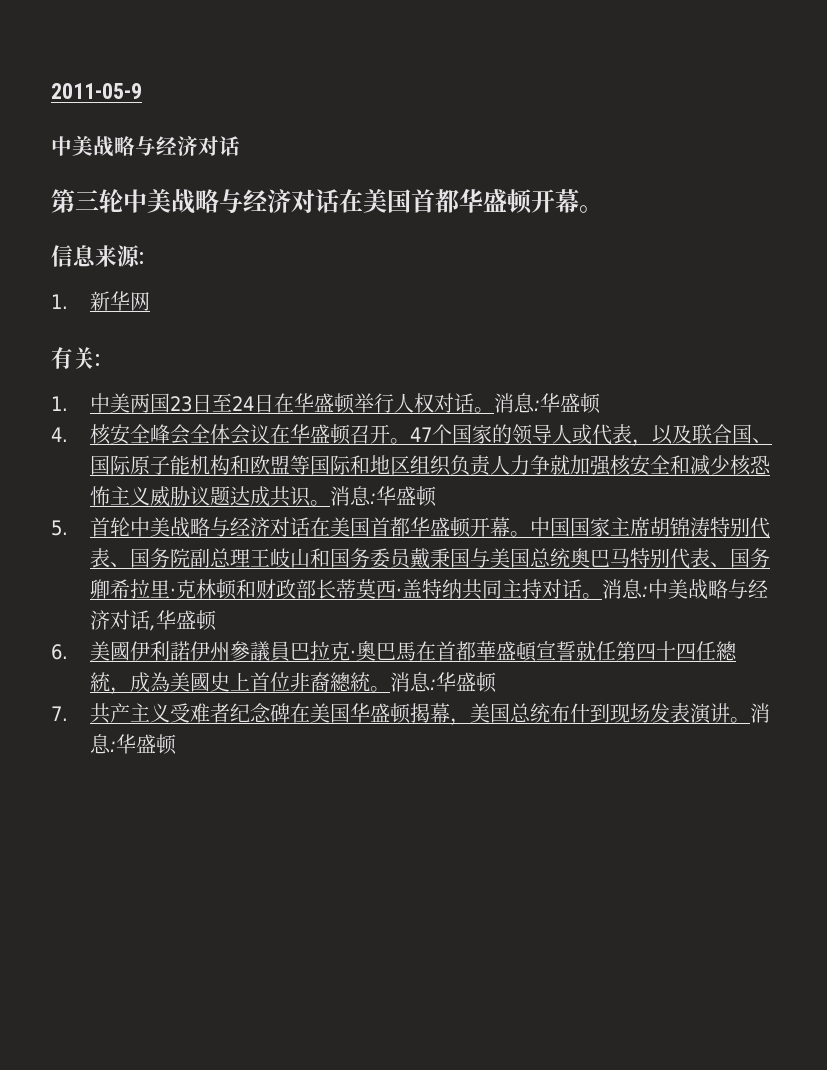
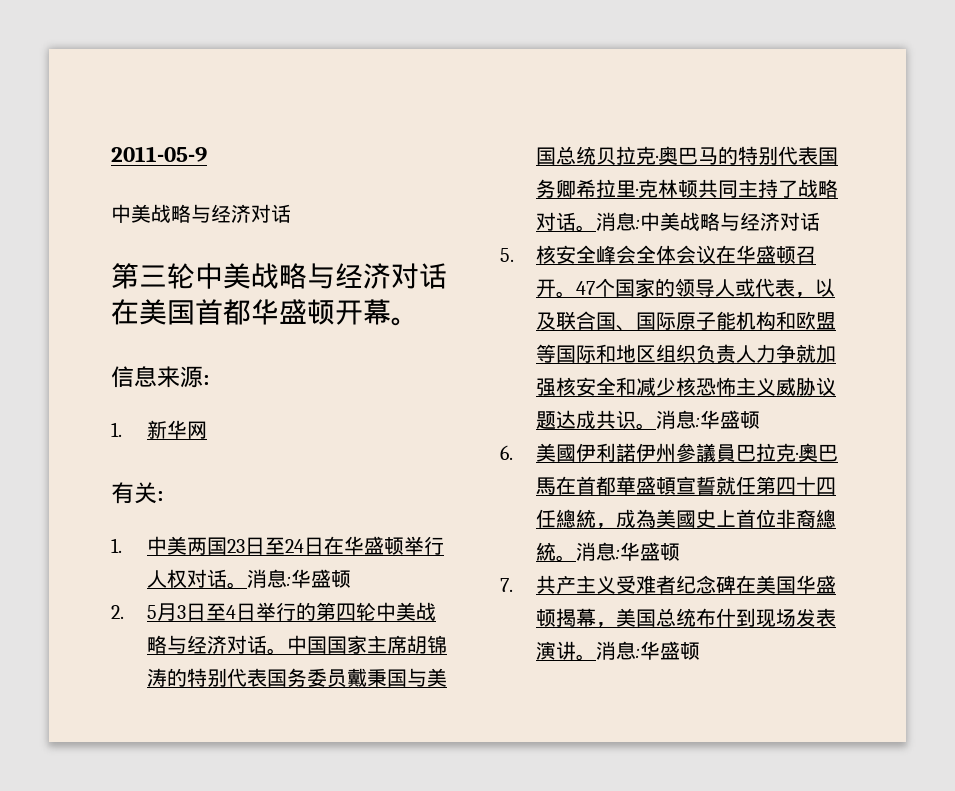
- 4.核安全峰会全体会议在华盛顿召开。
+ 2. 5月3日至4日举行的第四轮中美战略与经济对话。中国国家主席胡锦涛的特别代表国务委员戴秉国与美国总统贝拉克·奥巴马的特别代表国务卿希拉里·克林顿共同主持了战略对话。消息:中美战略与经济对话
+ 5.核安全峰会全体会议在华盛顿召开。
- 5.首轮中美战略与经济对话在美国首都华盛顿开幕。中国国家主席胡锦涛特别代表、国务院副总理王岐山和国务委员戴秉国与美国总统奥巴马特别代表、国务卿希拉里·克林顿和财政部长蒂莫西·盖特纳共同主持对话。消息:中美战略与经济对话,华盛顿

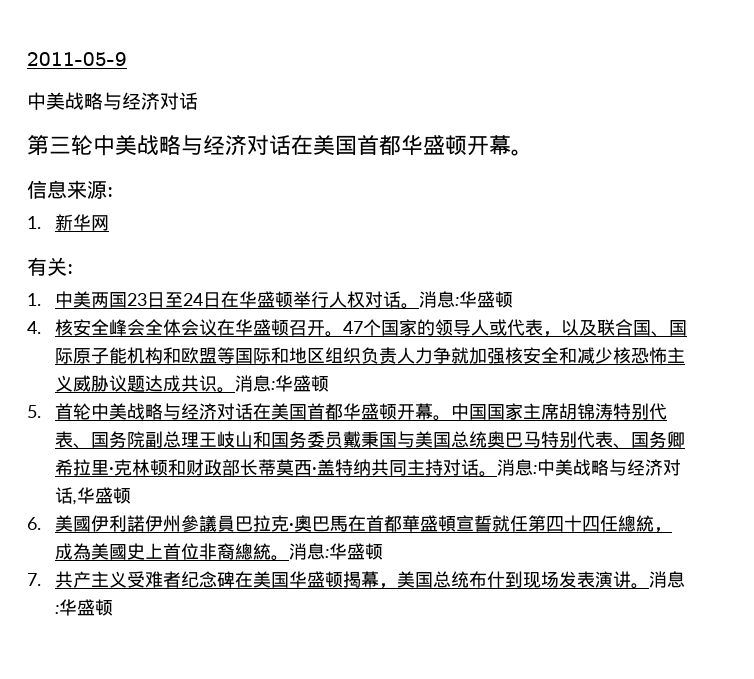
- 2. 5月3日至4日举行的第四轮中美战略与经济对话。中国国家主席胡锦涛的特别代表国务委员戴秉国与美国总统贝拉克·奥巴马的特别代表国务卿希拉里·克林顿共同主持了战略对话。消息:中美战略与经济对话
- 5.核安全峰会全体会议在华盛顿召开。
+ 4.核安全峰会全体会议在华盛顿召开。
+ 5.首轮中美战略与经济对话在美国首都华盛顿开幕。中国国家主席胡锦涛特别代表、国务院副总理王岐山和国务委员戴秉国与美国总统奥巴马特别代表、国务卿希拉里·克林顿和财政部长蒂莫西·盖特纳共同主持对话。消息:中美战略与经济对话,华盛顿

